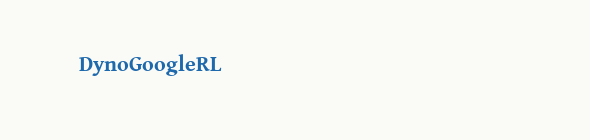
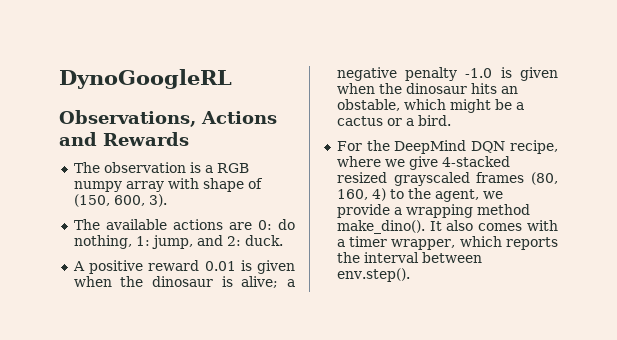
+ Observations, Actions and Rewards
+ The observation is a RGB numpy array with shape of (150, 600, 3).
+ The available actions are 0: do nothing, 1: jump, and 2: duck.
+ A positive reward 0.01 is given when the dinosaur is alive; a negative penalty -1.0 is given when the dinosaur hits an obstable, which might be a cactus or a bird.
+ For the DeepMind DQN recipe, where we give 4-stacked resized grayscaled frames (80, 160, 4) to the agent, we provide a wrapping method make_dino(). It also comes with a timer wrapper, which reports the interval between env.step().

